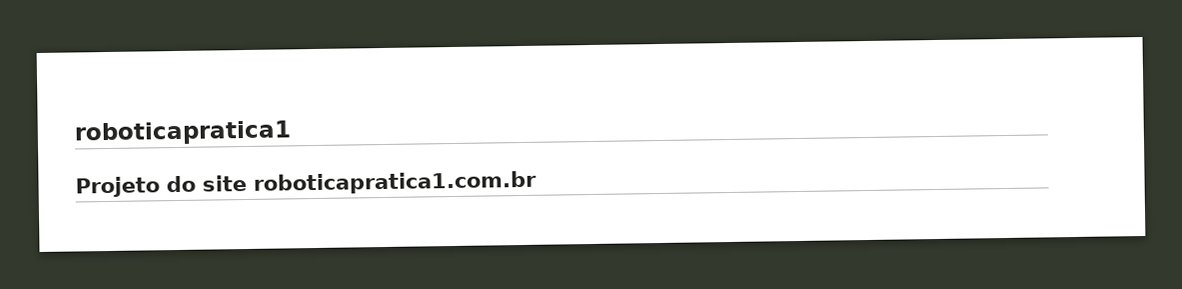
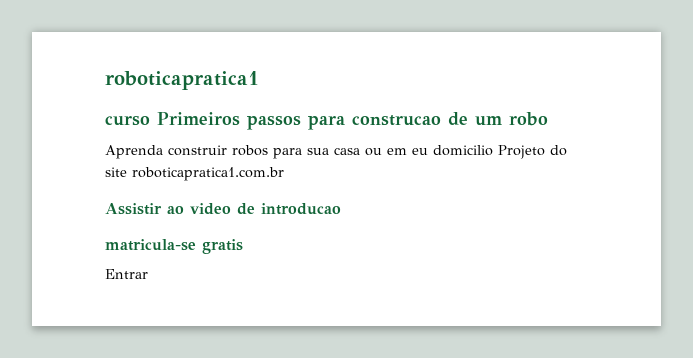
- Projeto do site roboticapratica1.com.br
+ curso Primeiros passos para construcao de um robo
+ Aprenda construir robos para sua casa ou em eu domicilio Projeto do site roboticapratica1.com.br
+ Assistir ao video de introducao
+ matricula-se gratis
+ Entrar

